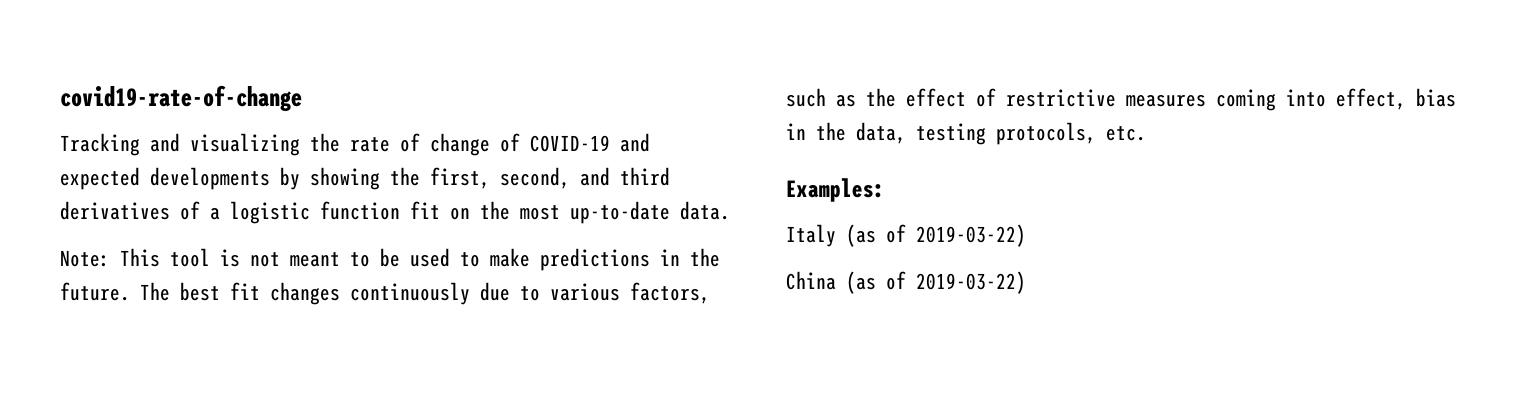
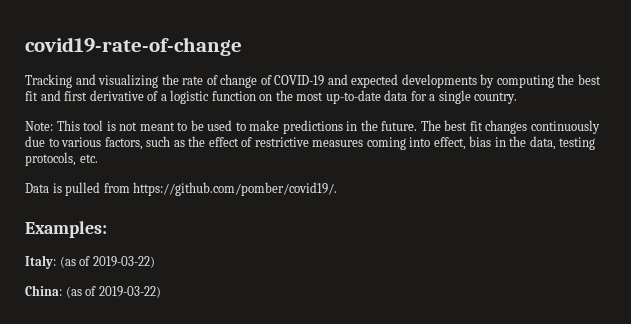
- Tracking and visualizing the rate of change of COVID-19 and expected developments by showing the first, second, and third derivatives of a logistic function fit on the most up-to-date data.
+ Tracking and visualizing the rate of change of COVID-19 and expected developments by computing the best fit and first derivative of a logistic function on the most up-to-date data for a single country.
+ Data is pulled from https://github.com/pomber/covid19/.
- Italy (as of 2019-03-22)
+ Italy: (as of 2019-03-22)
- China (as of 2019-03-22)
+ China: (as of 2019-03-22)

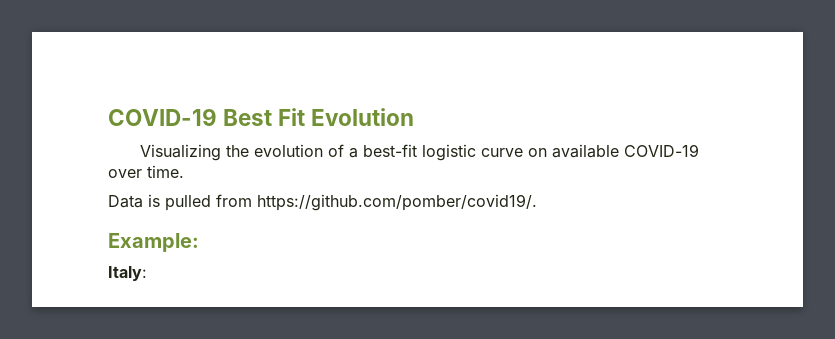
- covid19-rate-of-change
- Tracking and visualizing the rate of change of COVID-19 and expected developments by computing the best fit and first derivative of a logistic function on the most up-to-date data for a single country.
- Note: This tool is not meant to be used to make predictions in the future. The best fit changes continuously due to various factors, such as the effect of restrictive measures coming into effect, bias in the data, testing protocols, etc.
+ COVID-19 Best Fit Evolution
+ Visualizing the evolution of a best-fit logistic curve on available COVID-19 over time.
- Examples:
+ Example:
- Italy: (as of 2019-03-22)
- China: (as of 2019-03-22)
+ Italy:

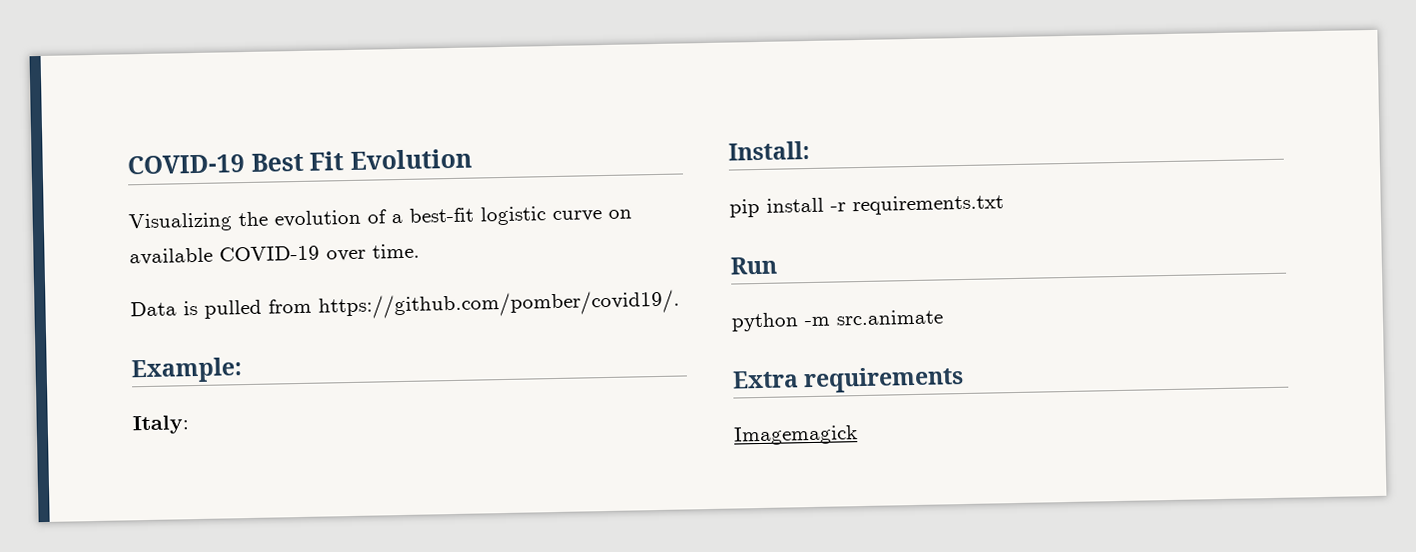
+ Install:
+ pip install -r requirements.txt
+ Run
+ python -m src.animate
+ Extra requirements
+ Imagemagick

